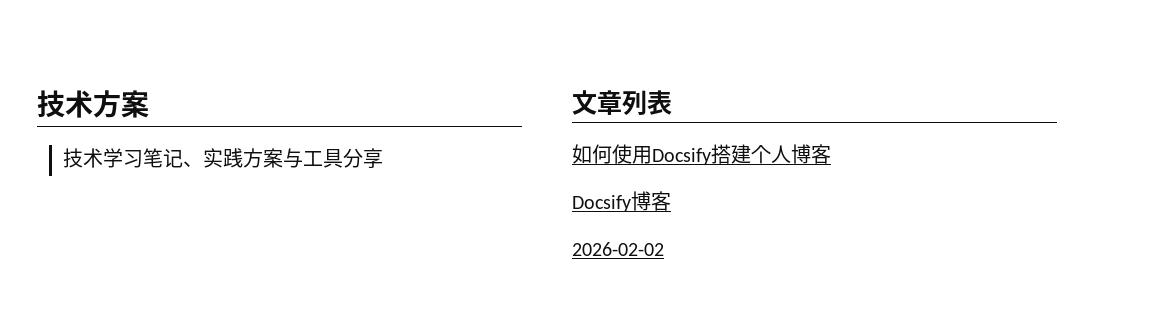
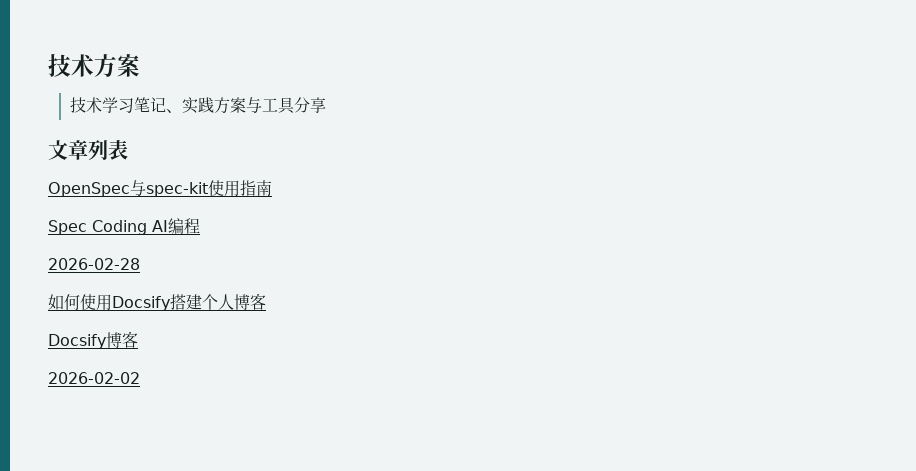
+ OpenSpec与spec-kit使用指南
+ Spec Coding AI编程
+ 2026-02-28

